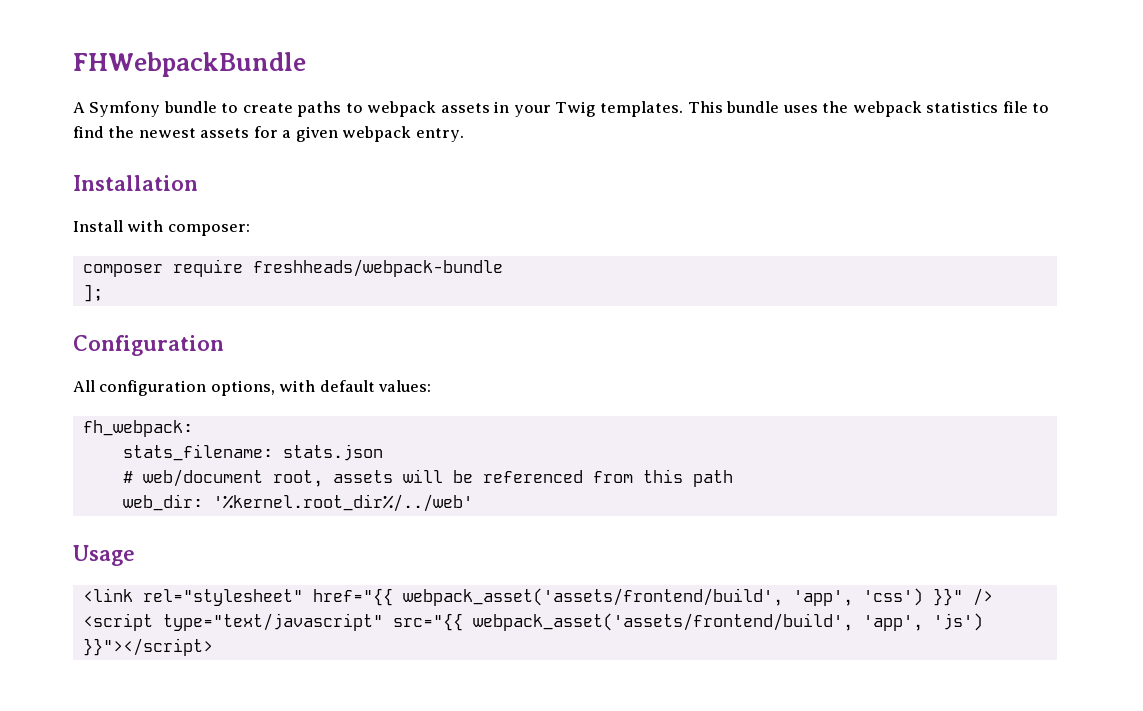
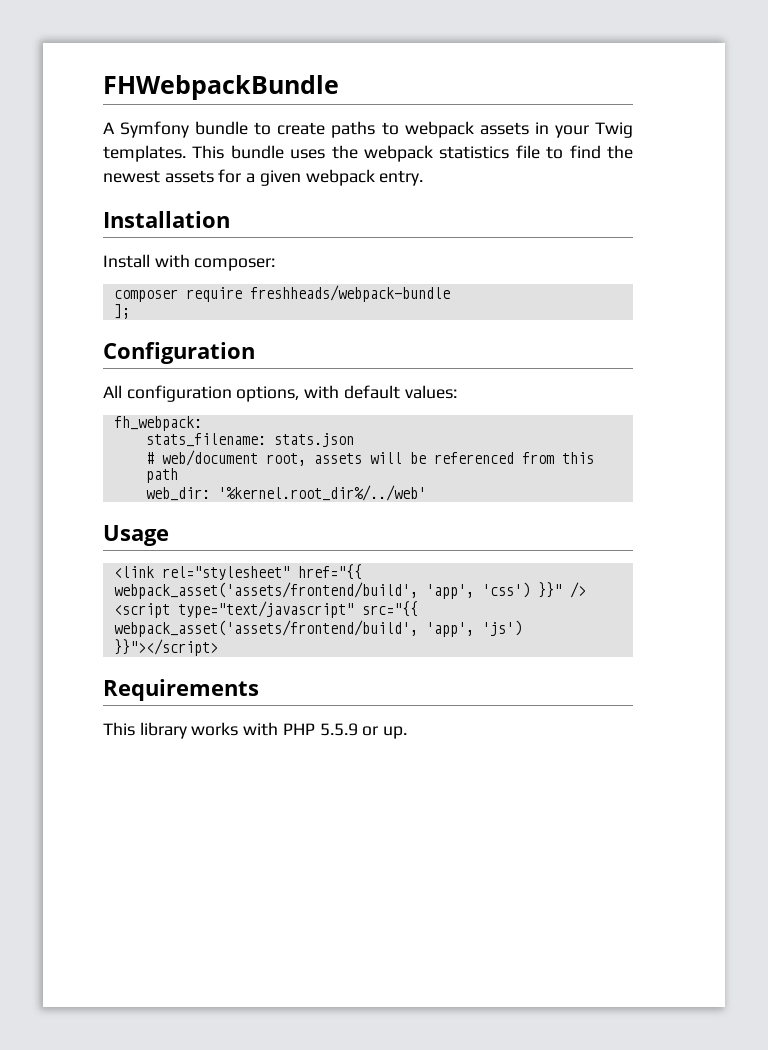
+ Requirements
+ This library works with PHP 5.5.9 or up.

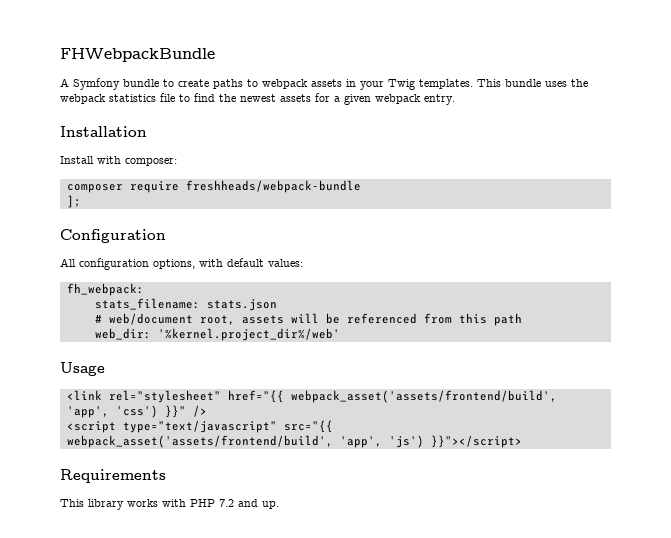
- web_dir: '%kernel.root_dir%/../web'
+ web_dir: '%kernel.project_dir%/web'
- This library works with PHP 5.5.9 or up.
+ This library works with PHP 7.2 and up.

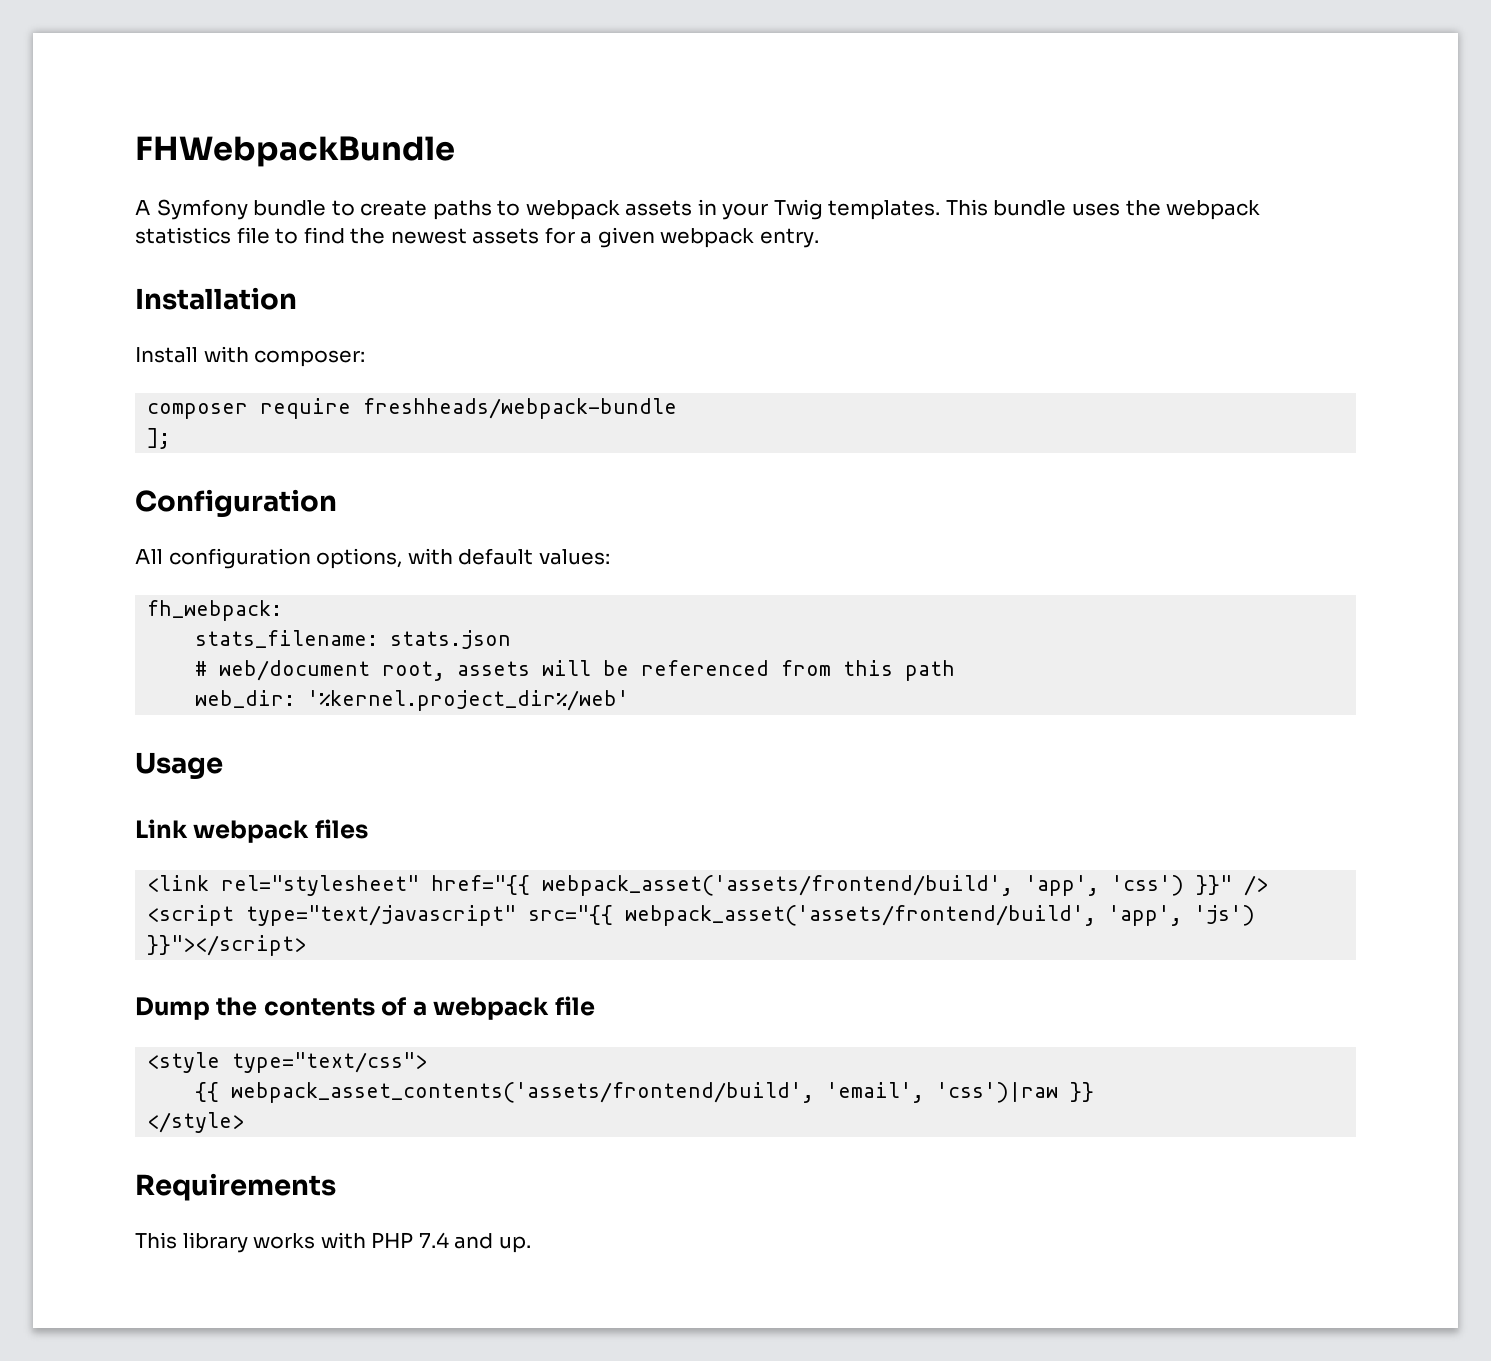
+ Link webpack files
+ Dump the contents of a webpack file
+ <style type="text/css">
+ {{ webpack_asset_contents('assets/frontend/build', 'email', 'css')|raw }}
+ </style>
- This library works with PHP 7.2 and up.
+ This library works with PHP 7.4 and up.

